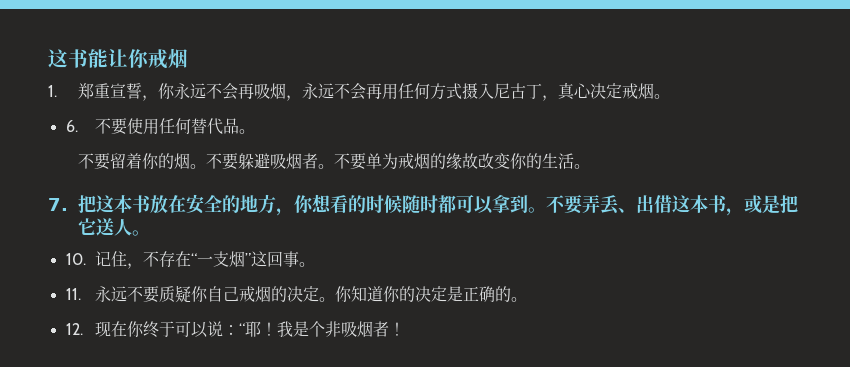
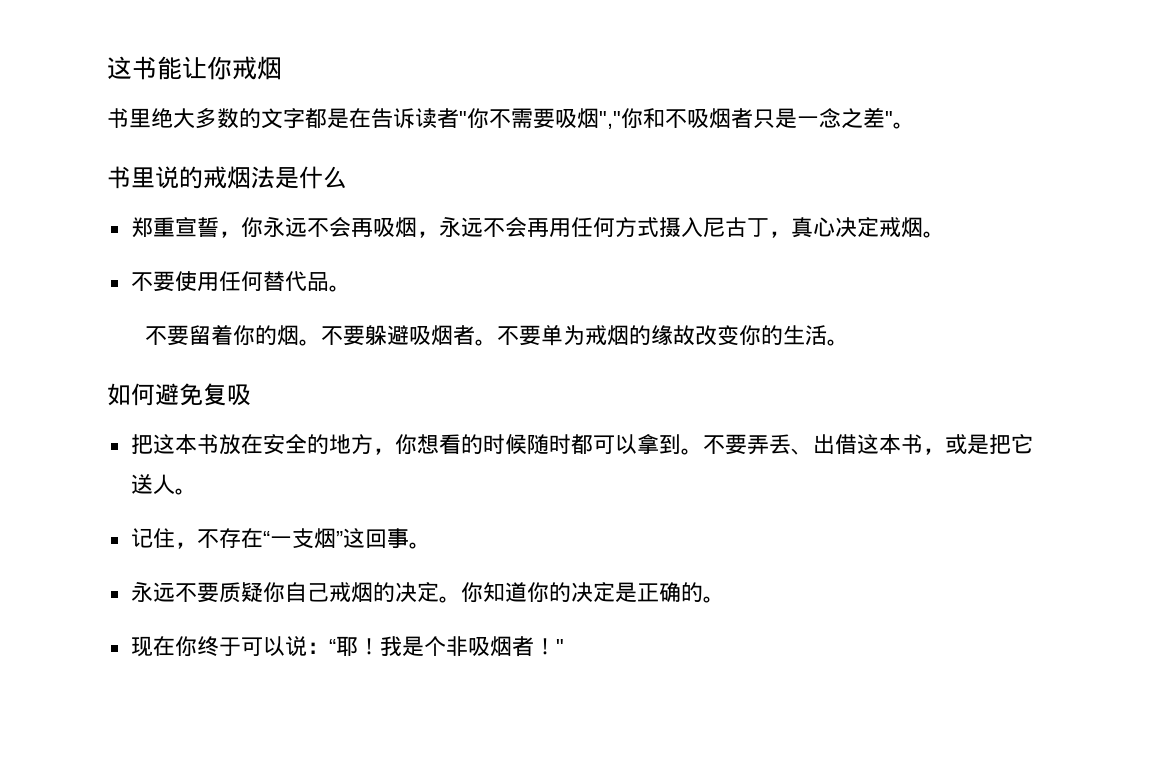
- 1.郑重宣誓，你永远不会再吸烟，永远不会再用任何方式摄入尼古丁，真心决定戒烟。
+ 书里绝大多数的文字都是在告诉读者"你不需要吸烟","你和不吸烟者只是一念之差"。
+ 书里说的戒烟法是什么
+ 郑重宣誓，你永远不会再吸烟，永远不会再用任何方式摄入尼古丁，真心决定戒烟。
- 6.不要使用任何替代品。
+ 不要使用任何替代品。
- 7.把这本书放在安全的地方，你想看的时候随时都可以拿到。
+ 如何避免复吸
+ 把这本书放在安全的地方，你想看的时候随时都可以拿到。
- 10.记住，不存在“一支烟”这回事。
+ 记住，不存在“一支烟”这回事。
- 11.永远不要质疑你自己戒烟的决定。
+ 永远不要质疑你自己戒烟的决定。
- 12.现在你终于可以说：“耶！
+ 现在你终于可以说：“耶！
- 我是个非吸烟者！
+ 我是个非吸烟者！"

